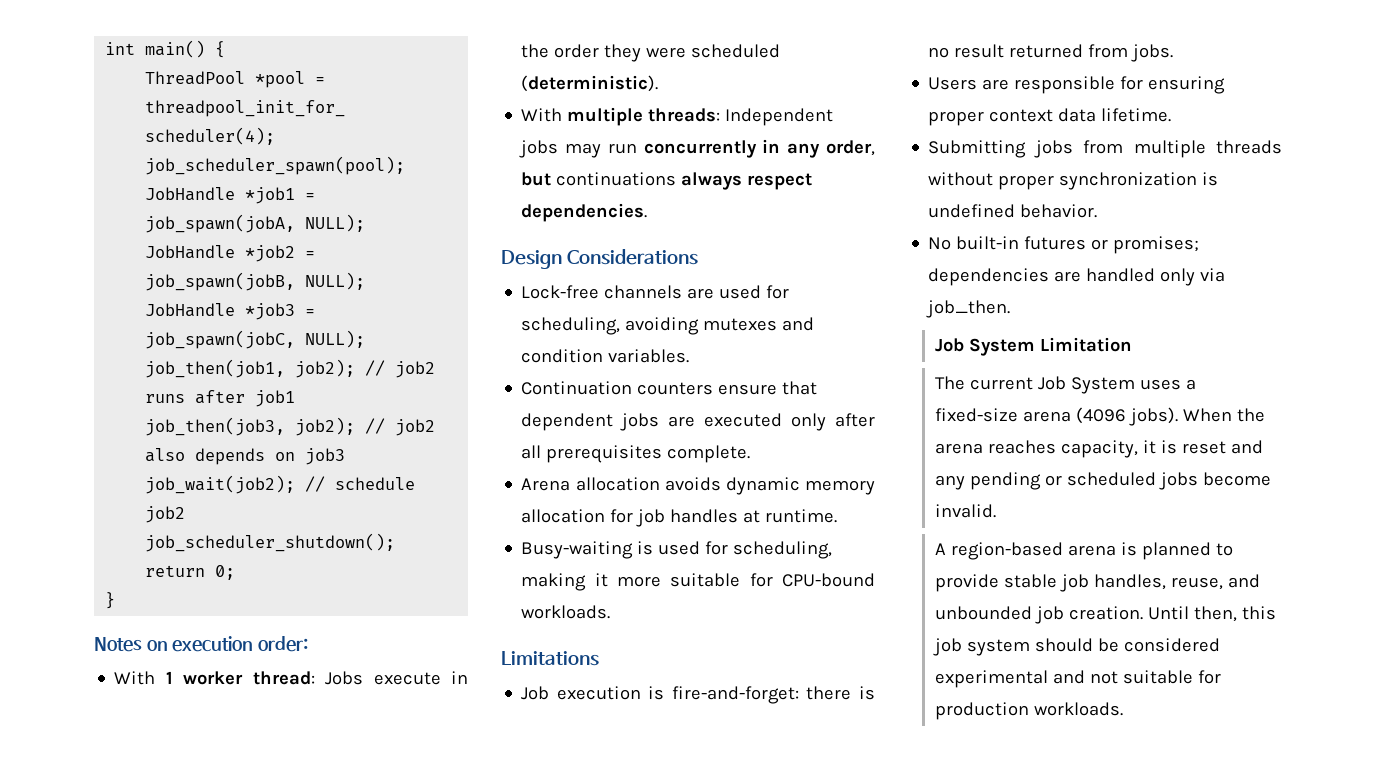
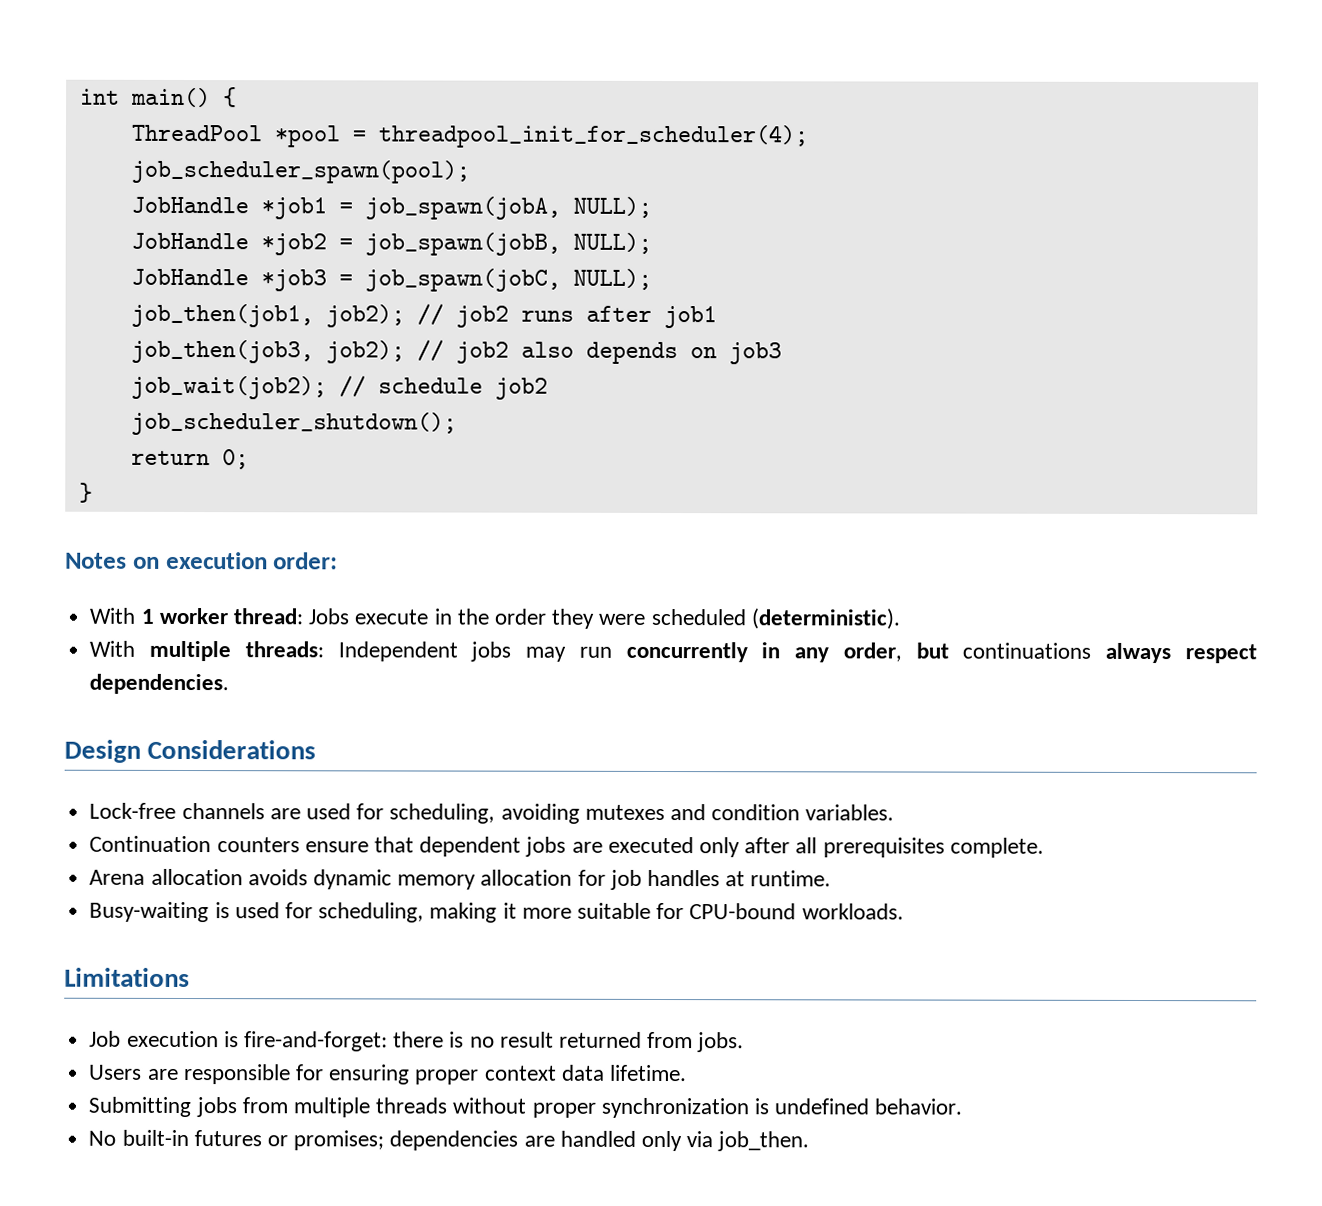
- Job System Limitation
- The current Job System uses a fixed-size arena (4096 jobs). When the arena reaches capacity, it is reset and any pending or scheduled jobs become invalid.
- A region-based arena is planned to provide stable job handles, reuse, and unbounded job creation. Until then, this job system should be considered experimental and not suitable for production workloads.

